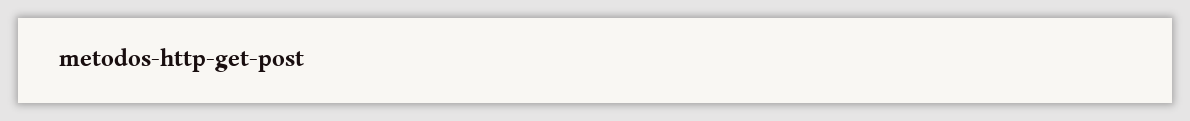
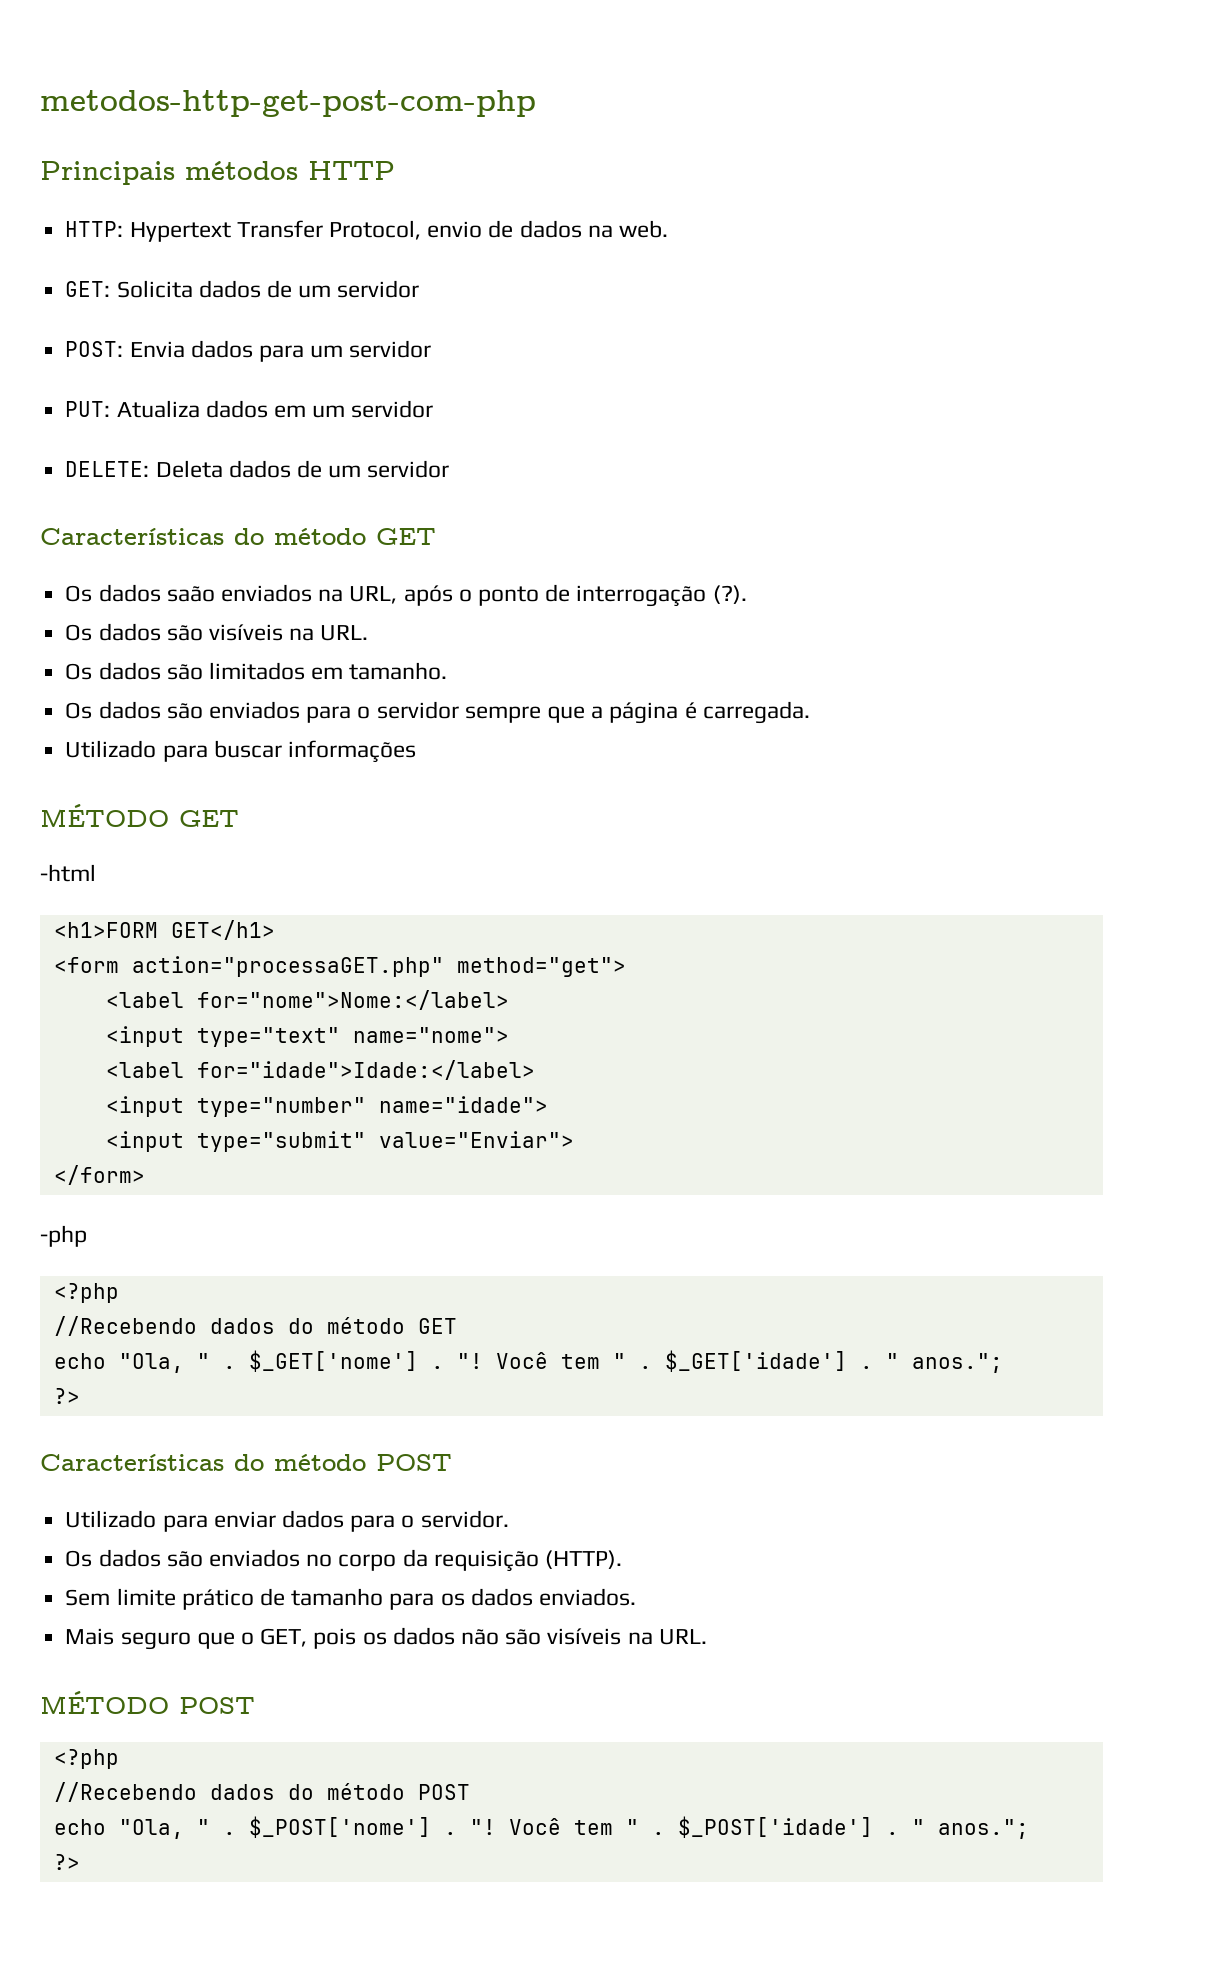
- metodos-http-get-post
+ metodos-http-get-post-com-php
+ Principais métodos HTTP
+ HTTP: Hypertext Transfer Protocol, envio de dados na web.
+ GET: Solicita dados de um servidor
+ POST: Envia dados para um servidor
+ PUT: Atualiza dados em um servidor
+ DELETE: Deleta dados de um servidor
+ Características do método GET
+ Os dados saão enviados na URL, após o ponto de interrogação (?).
+ Os dados são visíveis na URL.
+ Os dados são limitados em tamanho.
+ Os dados são enviados para o servidor sempre que a página é carregada.
+ Utilizado para buscar informações
+ MÉTODO GET
+ -html
+ <h1>FORM GET</h1>
+ <form action="processaGET.php" method="get">
+ <label for="nome">Nome:</label>
+ <input type="text" name="nome">
+ <label for="idade">Idade:</label>
+ <input type="number" name="idade">
+ <input type="submit" value="Enviar">
+ </form>
+ -php
+ <?php
+ //Recebendo dados do método GET
+ echo "Ola, " . $_GET['nome'] . "! Você tem " . $_GET['idade'] . " anos.";
+ ?>
+ Características do método POST
+ Utilizado para enviar dados para o servidor.
+ Os dados são enviados no corpo da requisição (HTTP).
+ Sem limite prático de tamanho para os dados enviados.
+ Mais seguro que o GET, pois os dados não são visíveis na URL.
+ MÉTODO POST
+ <?php
+ //Recebendo dados do método POST
+ echo "Ola, " . $_POST['nome'] . "! Você tem " . $_POST['idade'] . " anos.";
+ ?>

